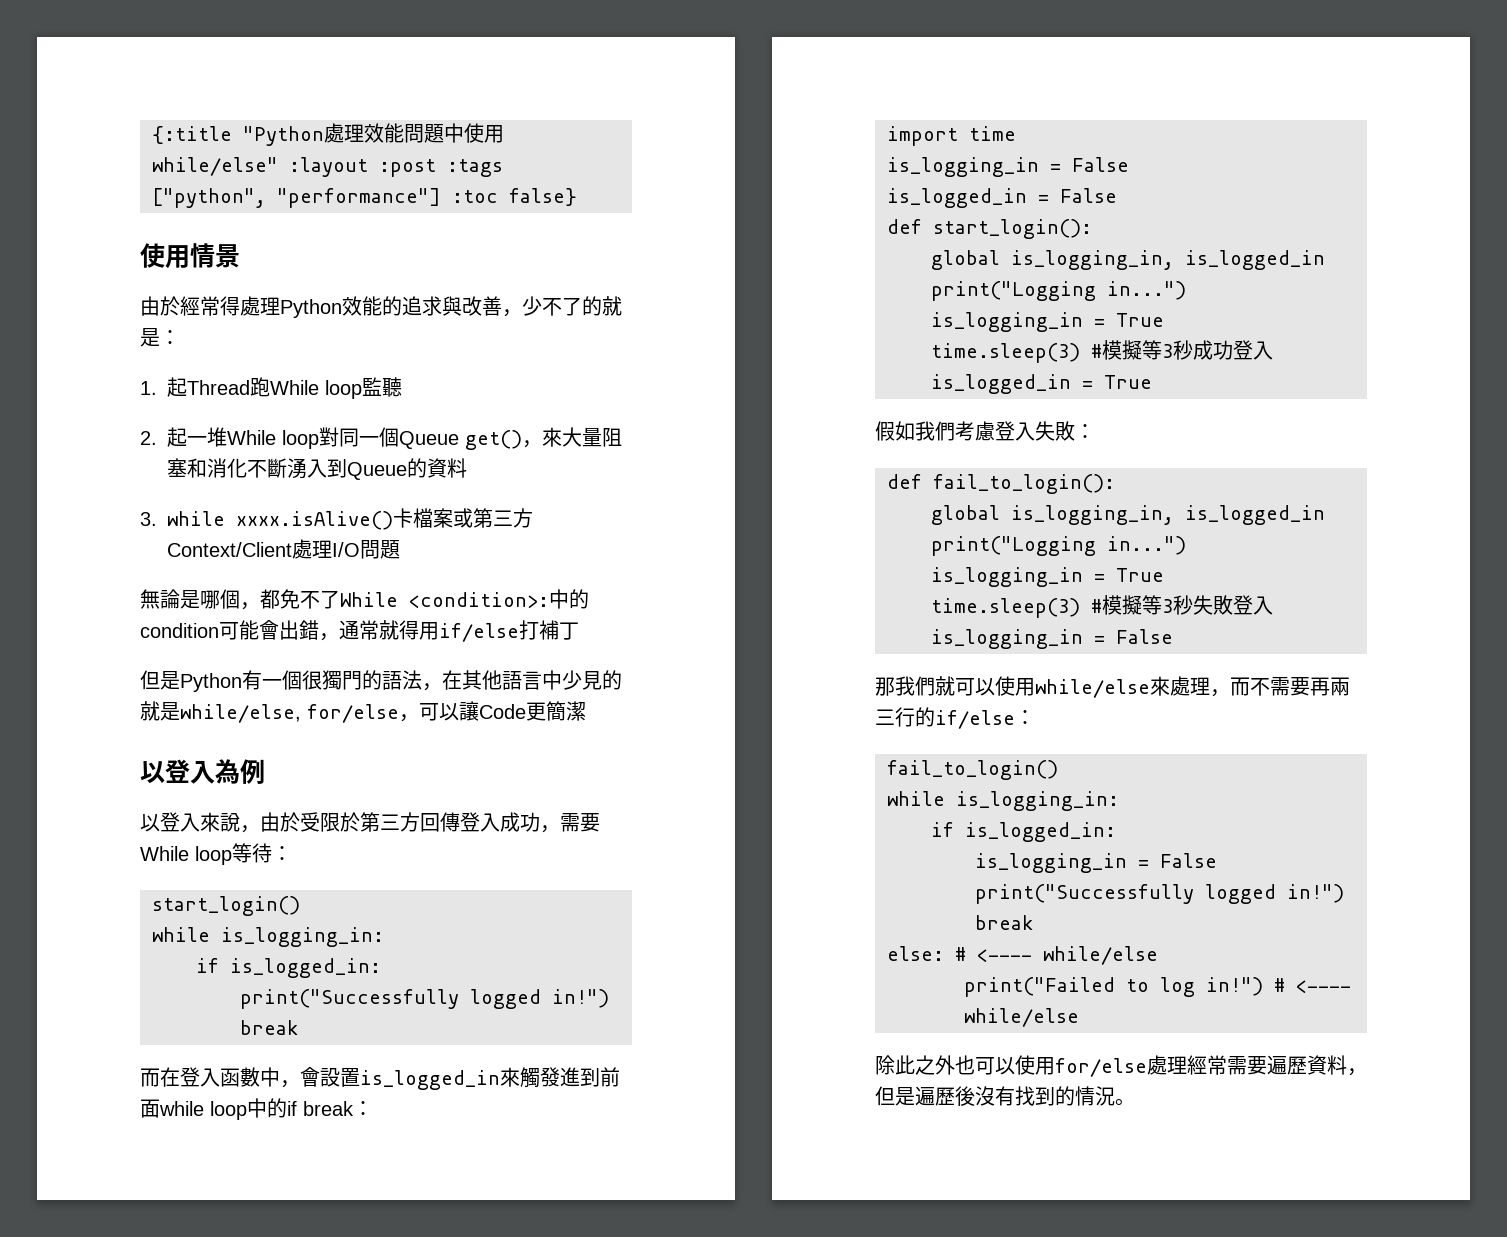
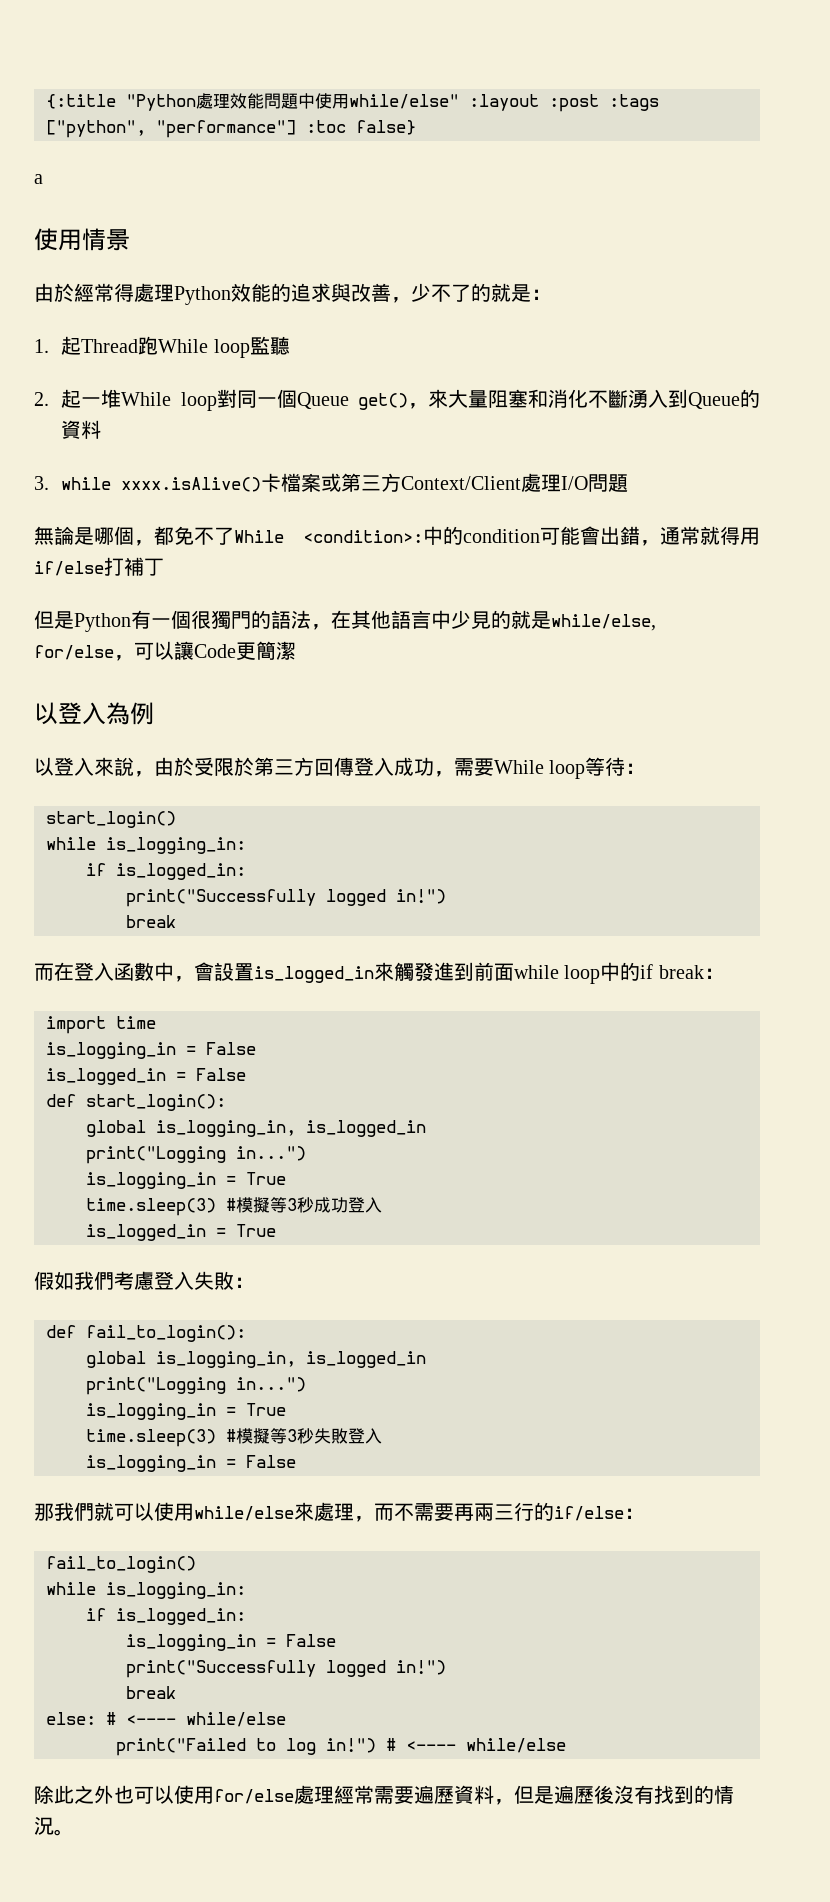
+ a

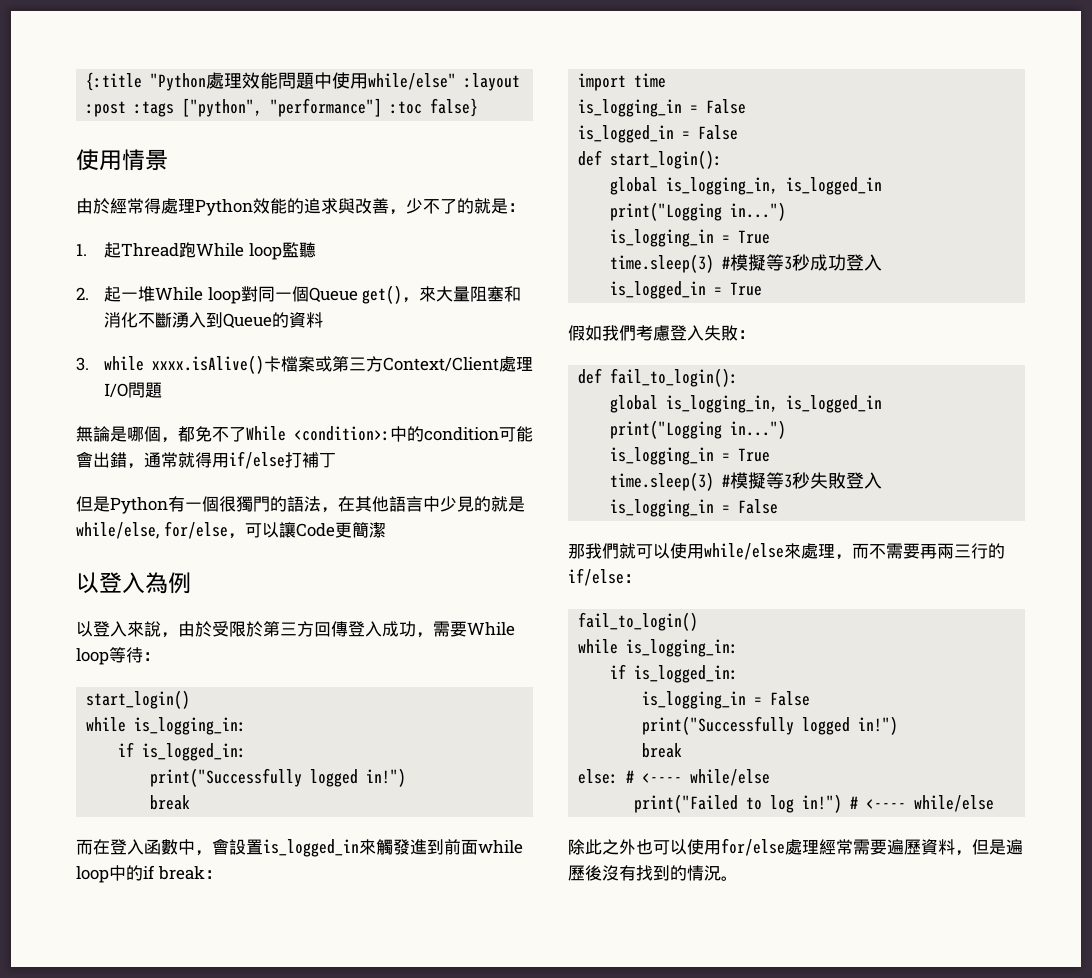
- a

